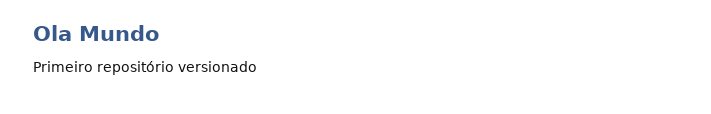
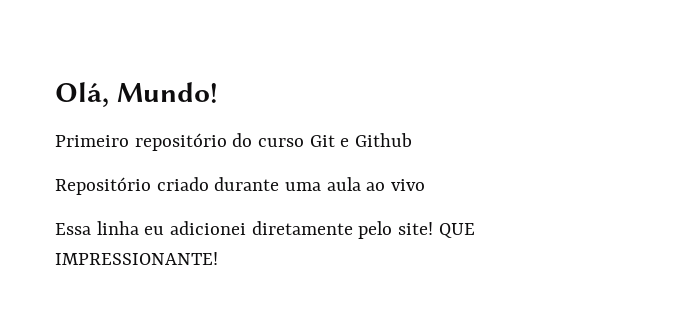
- Ola Mundo
+ Olá, Mundo!
- Primeiro repositório versionado
+ Primeiro repositório do curso Git e Github
+ Repositório criado durante uma aula ao vivo
+ Essa linha eu adicionei diretamente pelo site! QUE IMPRESSIONANTE!

